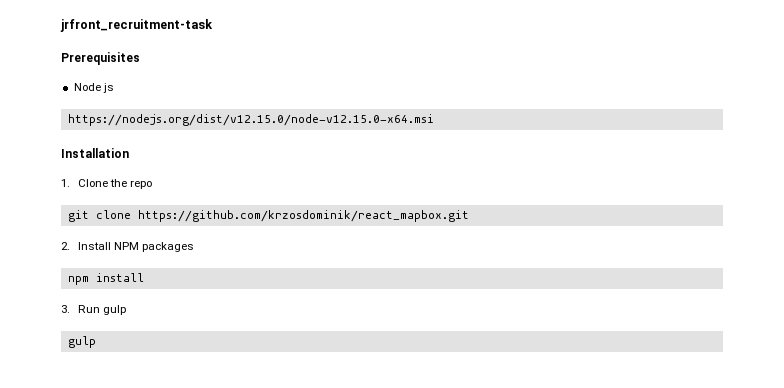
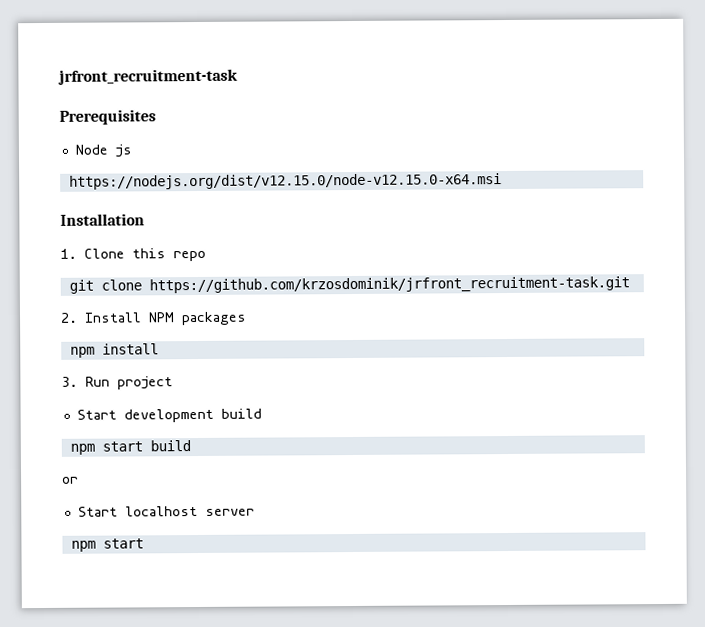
- 1. Clone the repo
+ 1. Clone this repo
- git clone https://github.com/krzosdominik/react_mapbox.git
+ git clone https://github.com/krzosdominik/jrfront_recruitment-task.git
- 3. Run gulp
- gulp
+ 3. Run project
+ Start development build
+ npm start build
+ or
+ Start localhost server
+ npm start

